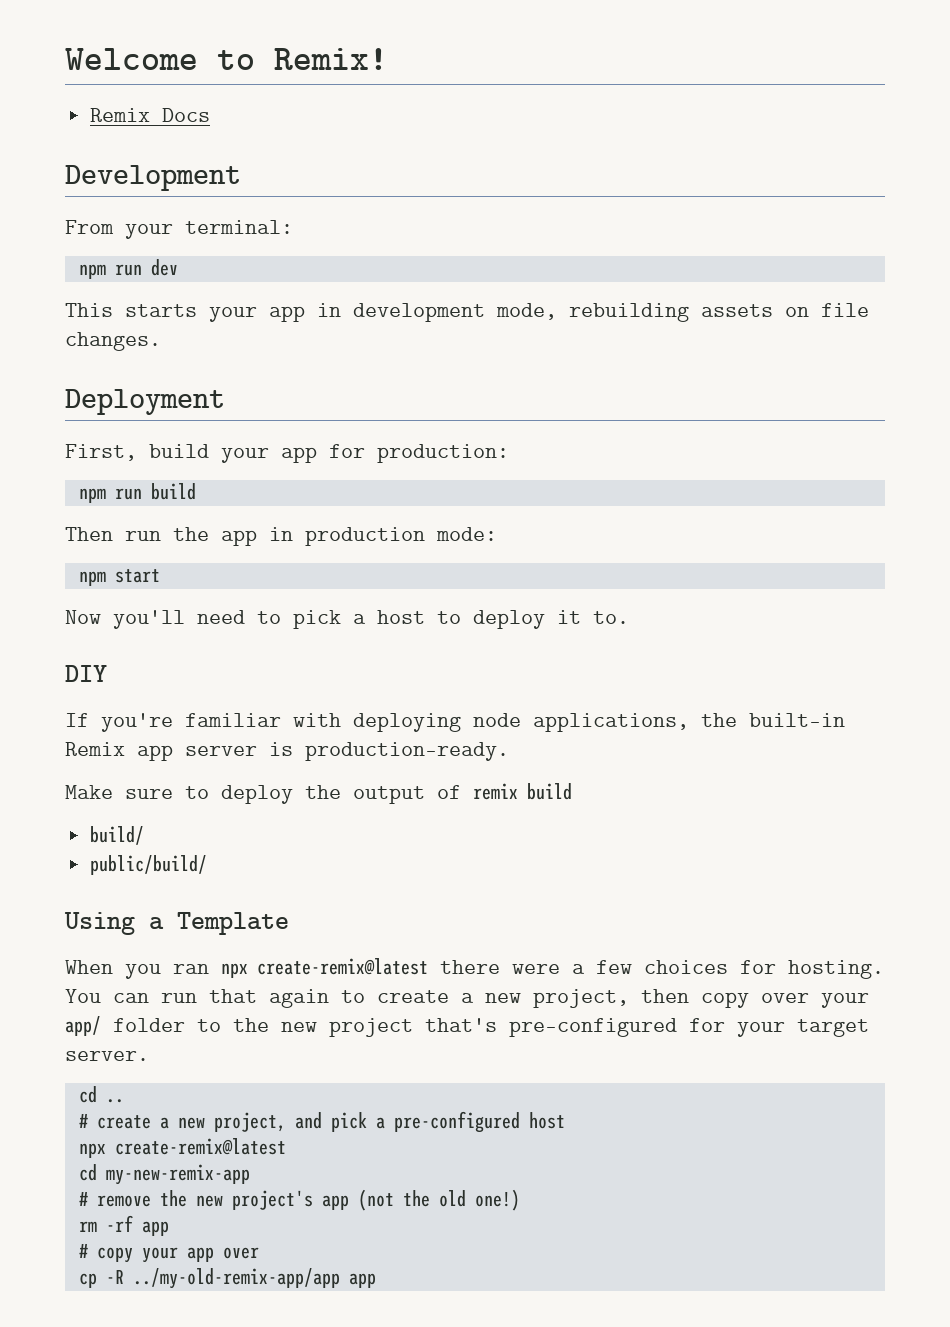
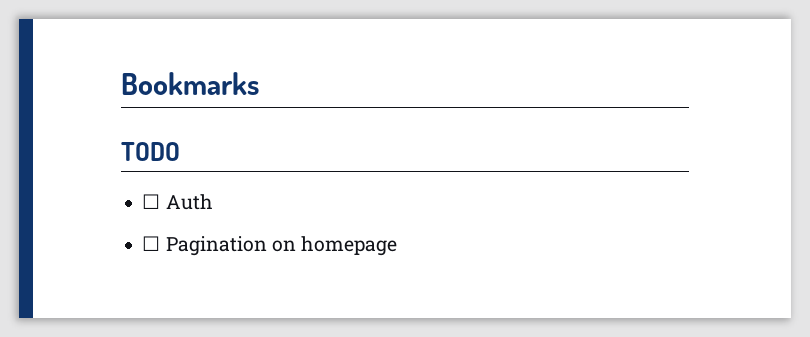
- Welcome to Remix!
- Remix Docs
- Development
- From your terminal:
- npm run dev
- This starts your app in development mode, rebuilding assets on file changes.
- Deployment
- First, build your app for production:
- npm run build
- Then run the app in production mode:
- npm start
- Now you'll need to pick a host to deploy it to.
- DIY
- If you're familiar with deploying node applications, the built-in Remix app server is production-ready.
- Make sure to deploy the output of remix build
- build/
- public/build/
- Using a Template
- When you ran npx create-remix@latest there were a few choices for hosting. You can run that again to create a new project, then copy over your app/ folder to the new project that's pre-configured for your target server.
- cd ..
- # create a new project, and pick a pre-configured host
- npx create-remix@latest
- cd my-new-remix-app
- # remove the new project's app (not the old one!)
- rm -rf app
- # copy your app over
- cp -R ../my-old-remix-app/app app
+ Bookmarks
+ TODO
+ ☐ Auth
+ ☐ Pagination on homepage

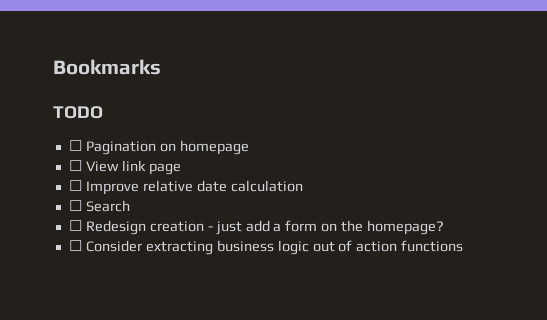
- ☐ Auth
+ ☐ View link page
+ ☐ Improve relative date calculation
+ ☐ Search
+ ☐ Redesign creation - just add a form on the homepage?
+ ☐ Consider extracting business logic out of action functions

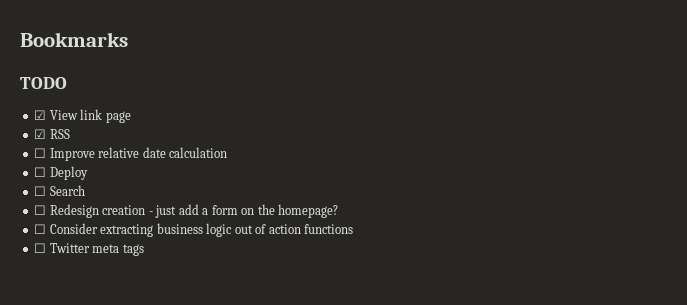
- ☐ Pagination on homepage
- ☐ View link page
+ ☑ View link page
+ ☑ RSS
+ ☐ Deploy
+ ☐ Twitter meta tags

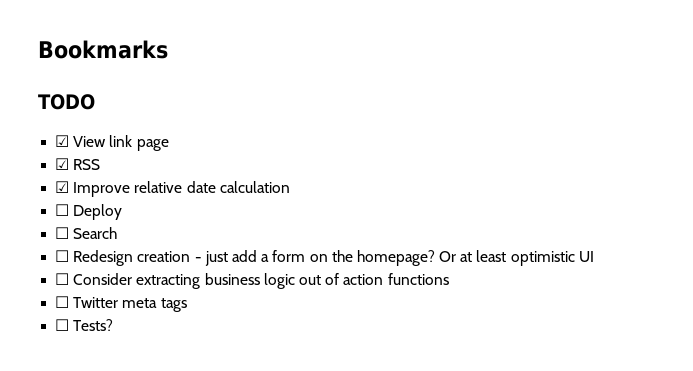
- ☐ Improve relative date calculation
+ ☑ Improve relative date calculation
+ Or at least optimistic UI
+ ☐ Tests?

